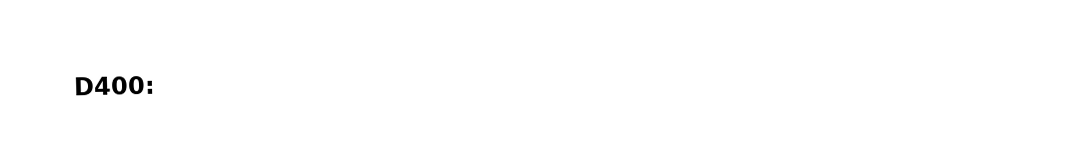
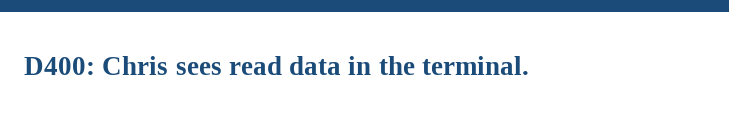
- D400:
+ D400: Chris sees read data in the terminal.

